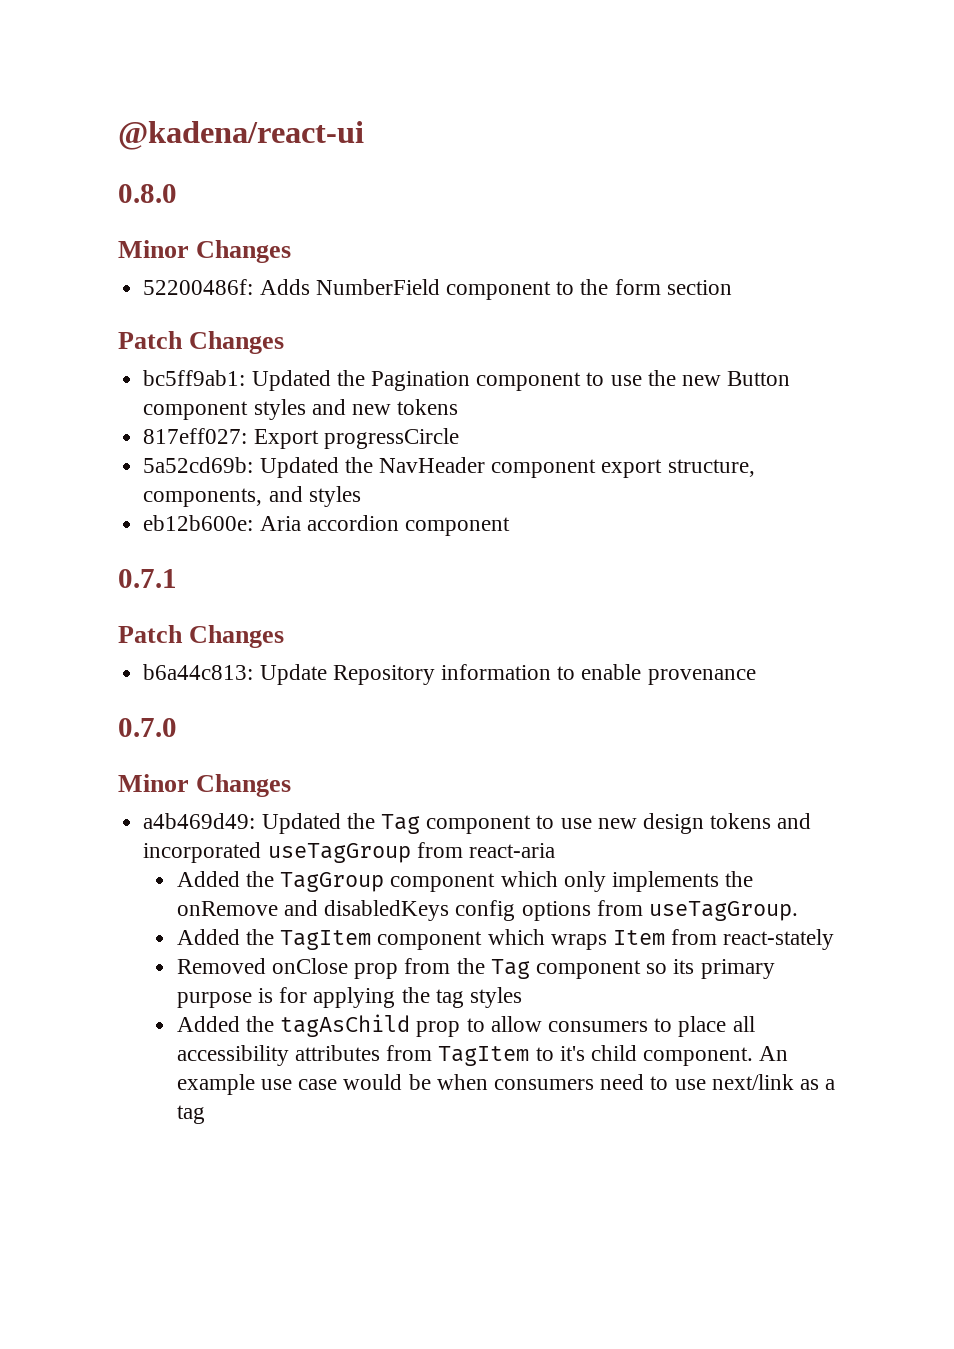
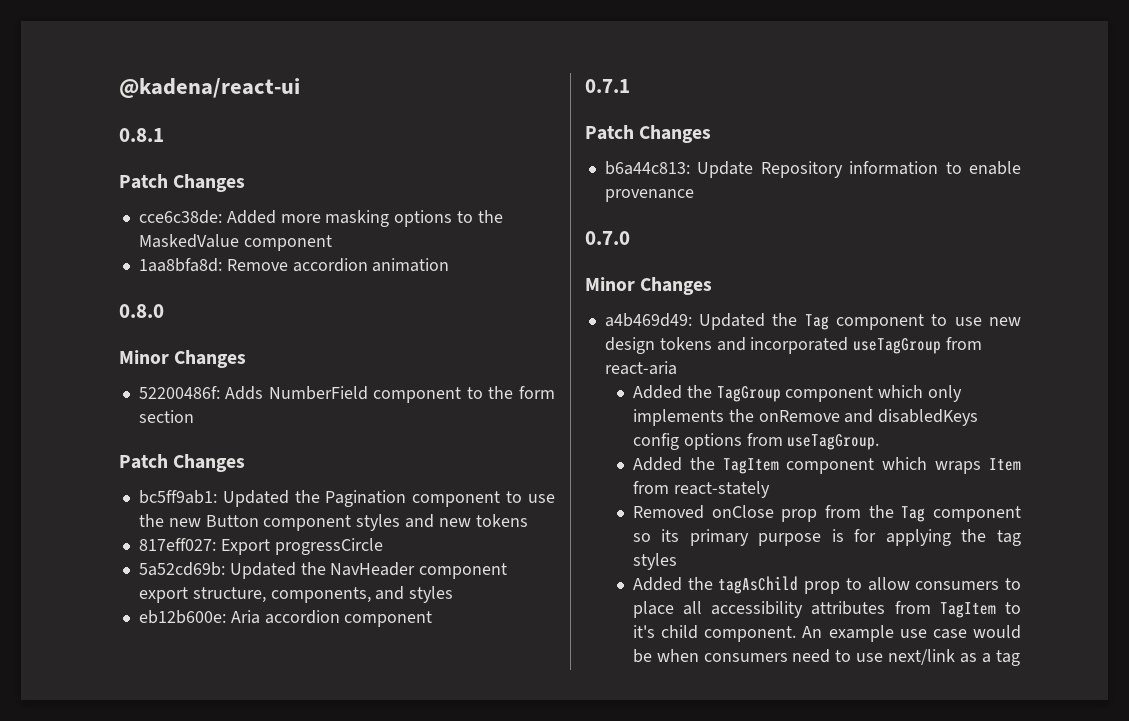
+ 0.8.1
+ Patch Changes
+ cce6c38de: Added more masking options to the MaskedValue component
+ 1aa8bfa8d: Remove accordion animation

